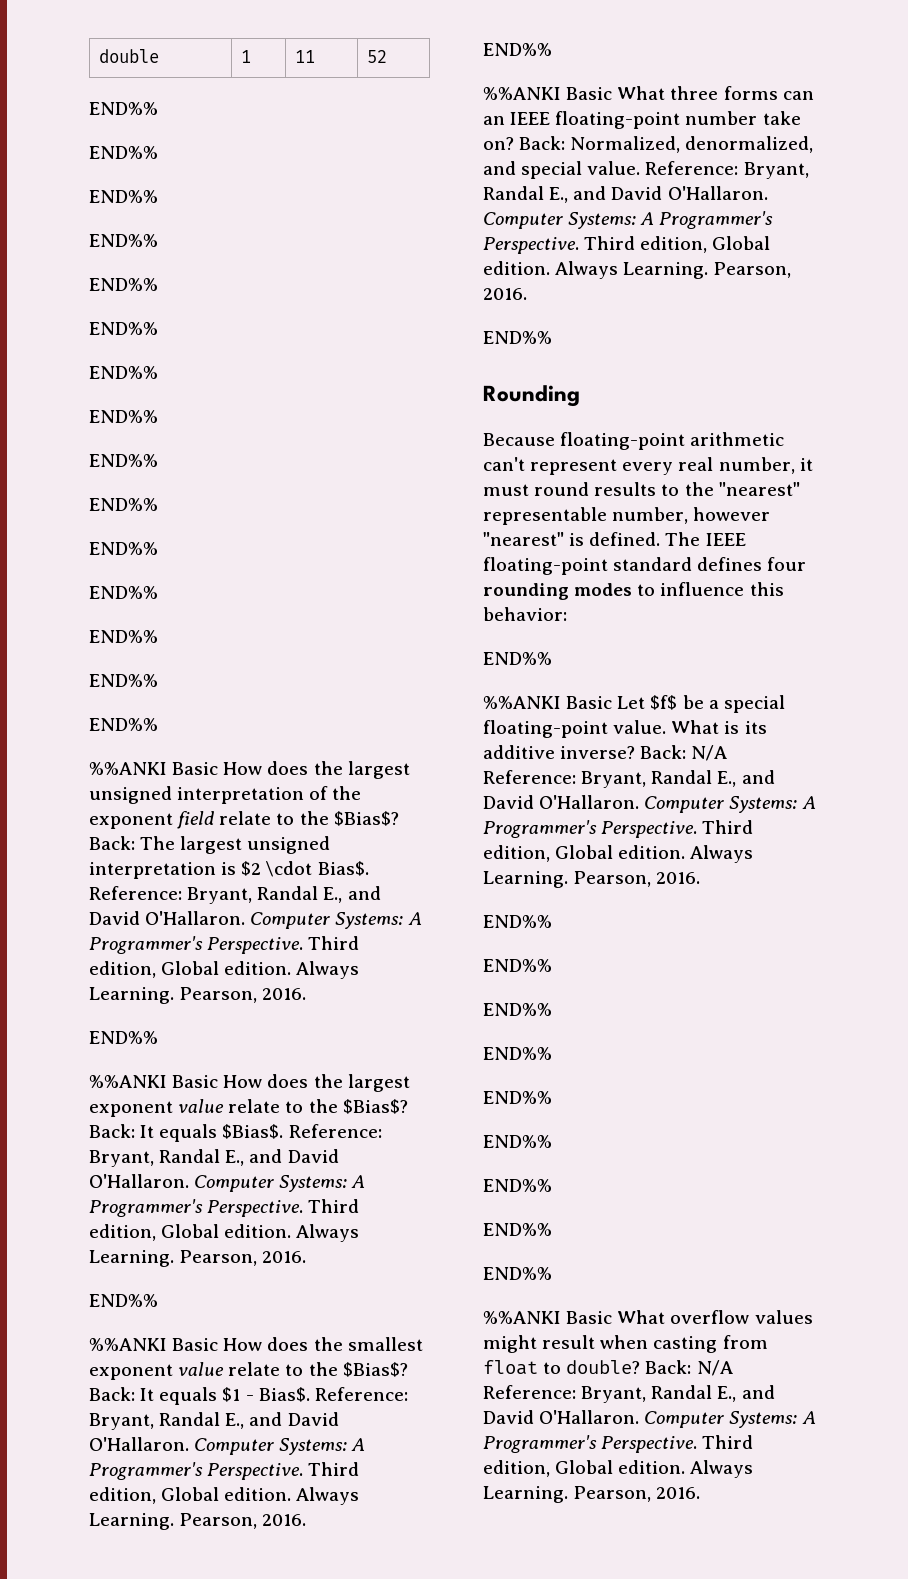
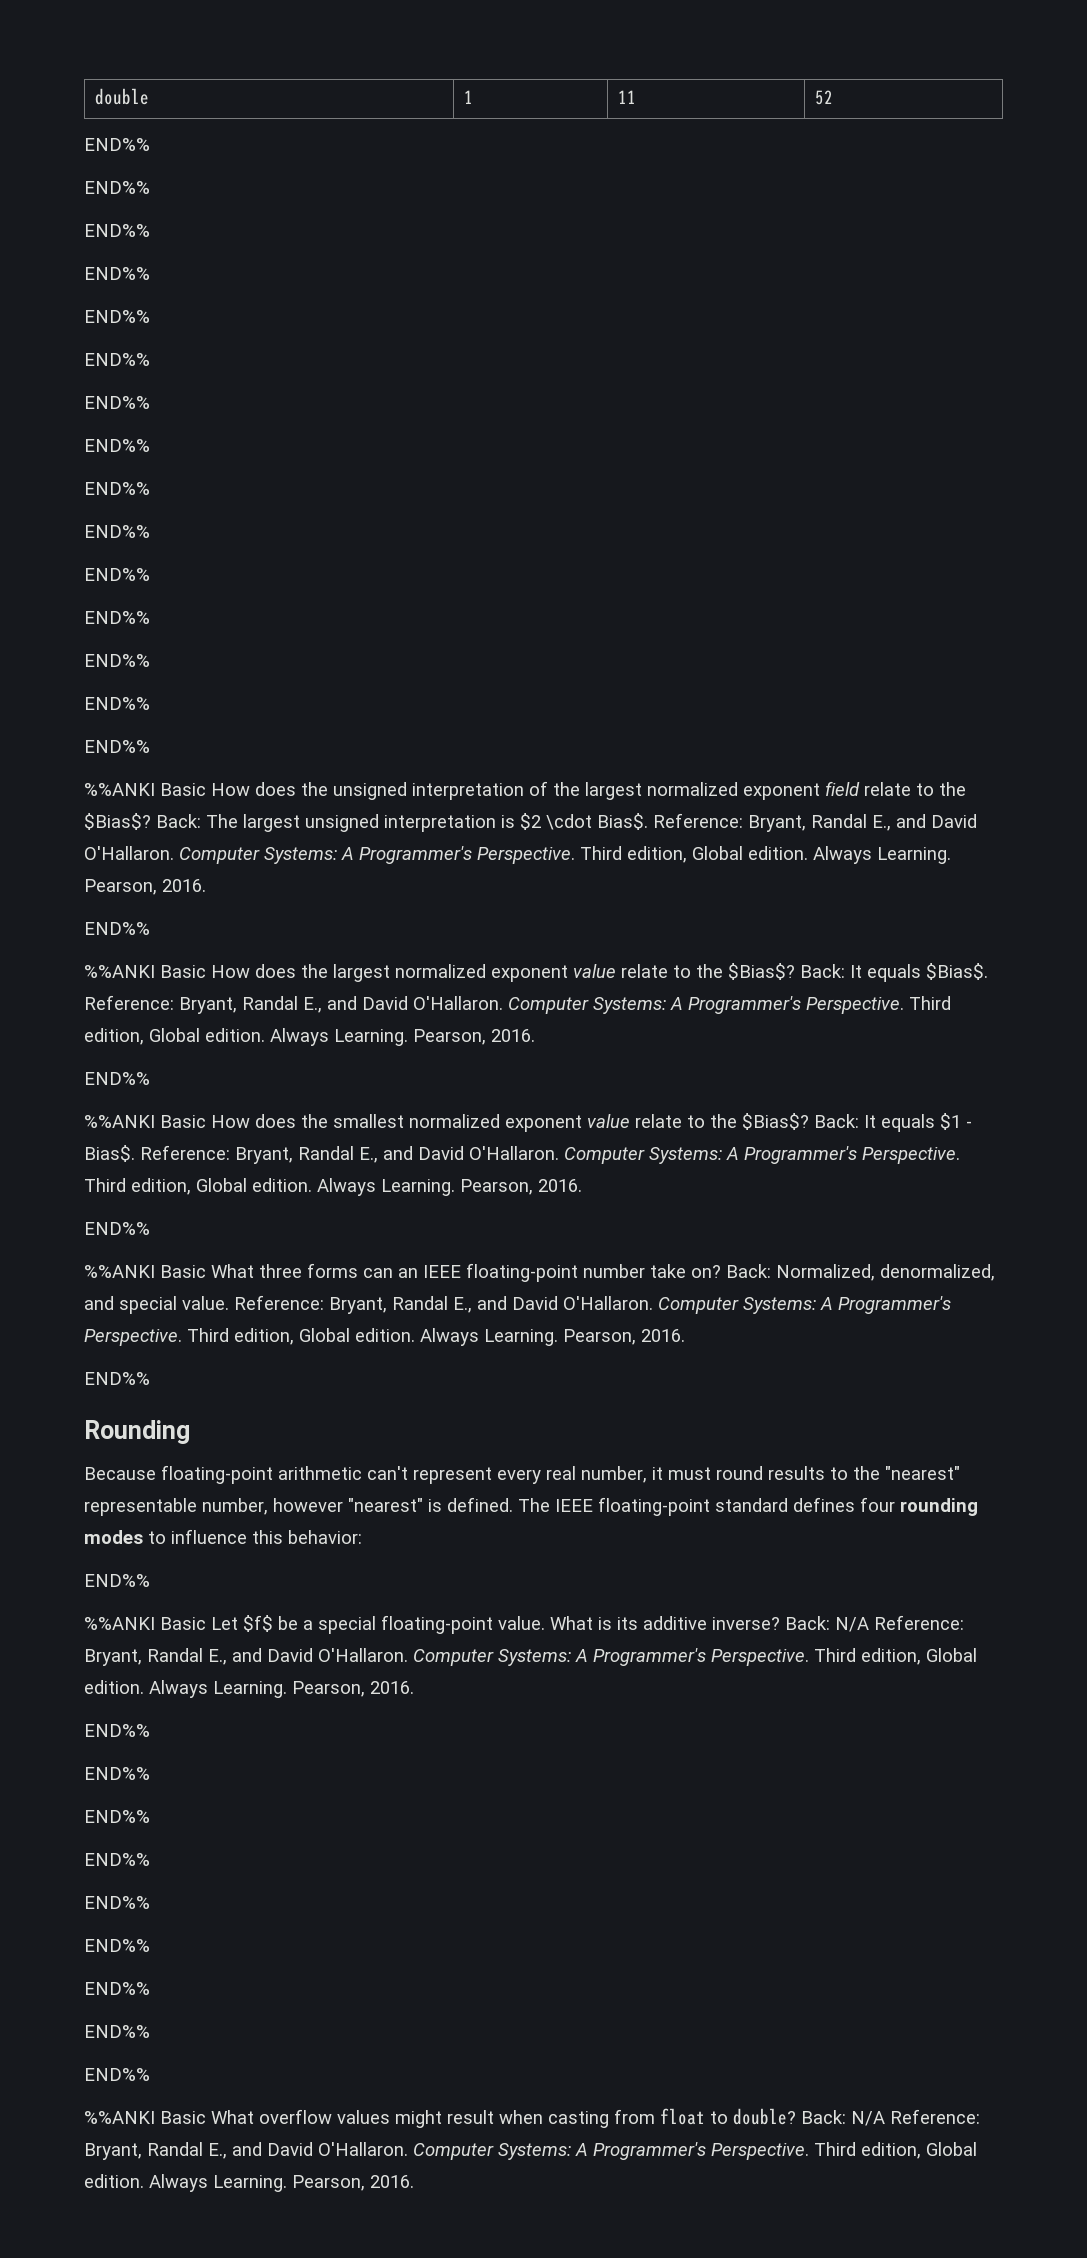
- %%ANKI Basic How does the largest unsigned interpretation of the exponent field relate to the $Bias$?
+ %%ANKI Basic How does the unsigned interpretation of the largest normalized exponent field relate to the $Bias$?
- %%ANKI Basic How does the largest exponent value relate to the $Bias$?
+ %%ANKI Basic How does the largest normalized exponent value relate to the $Bias$?
- %%ANKI Basic How does the smallest exponent value relate to the $Bias$?
+ %%ANKI Basic How does the smallest normalized exponent value relate to the $Bias$?

